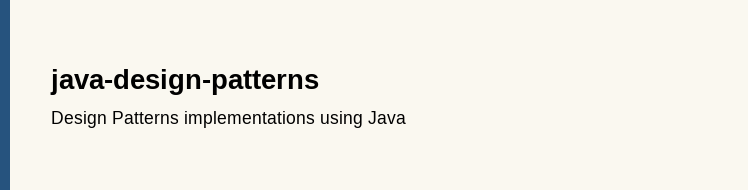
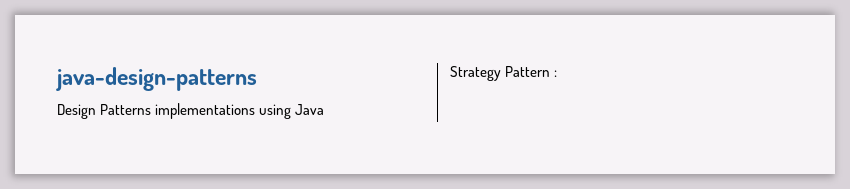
+ Strategy Pattern :

